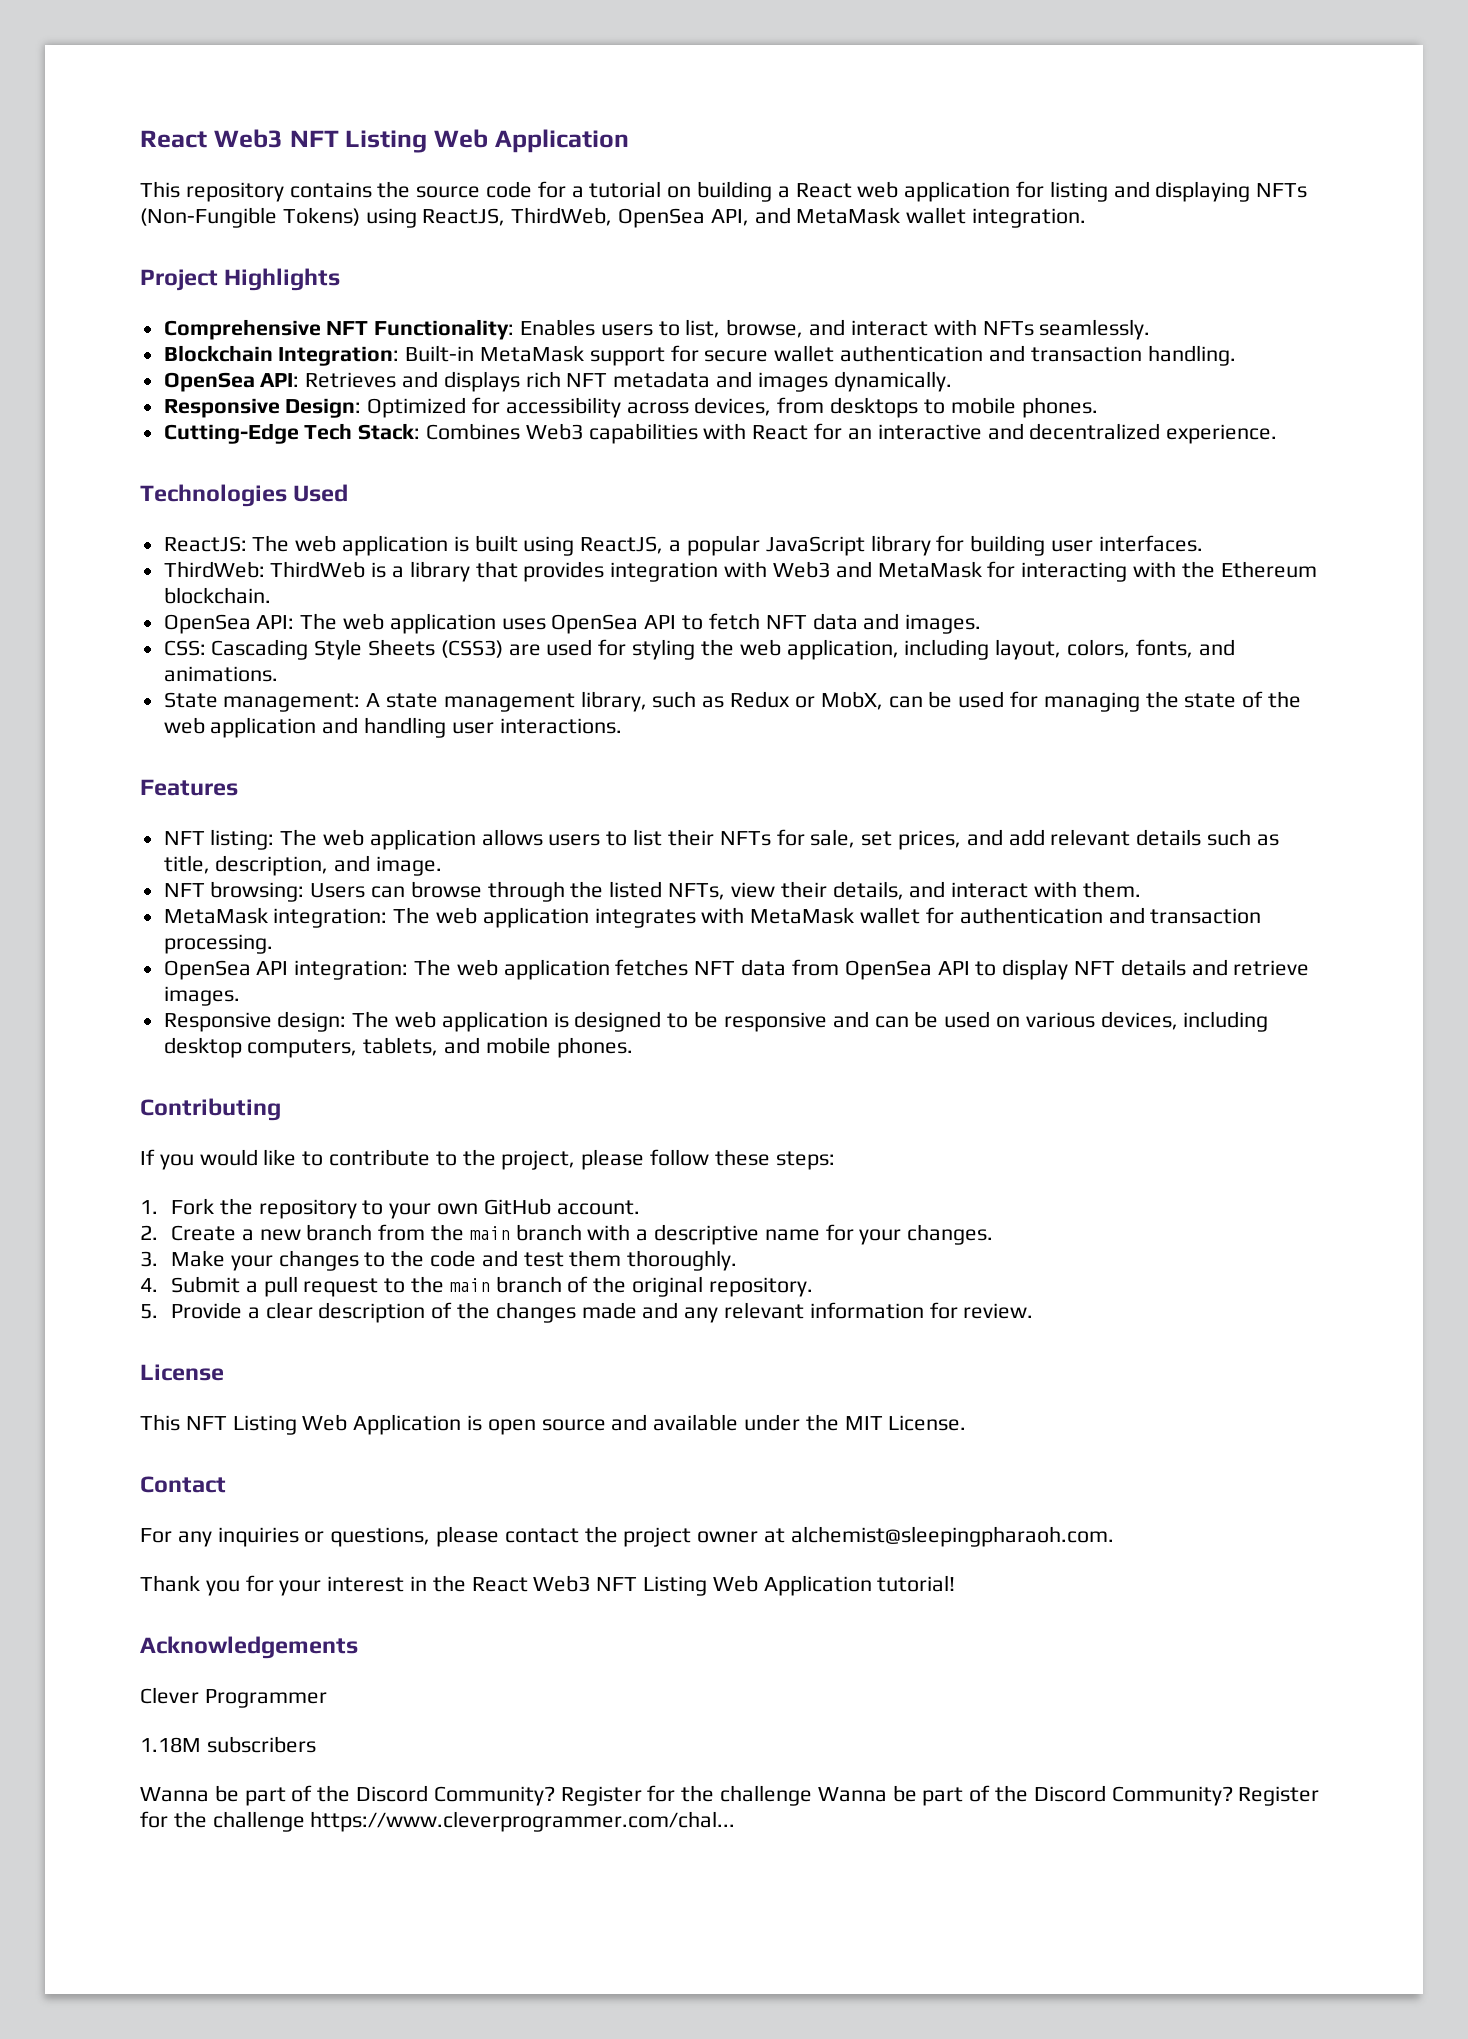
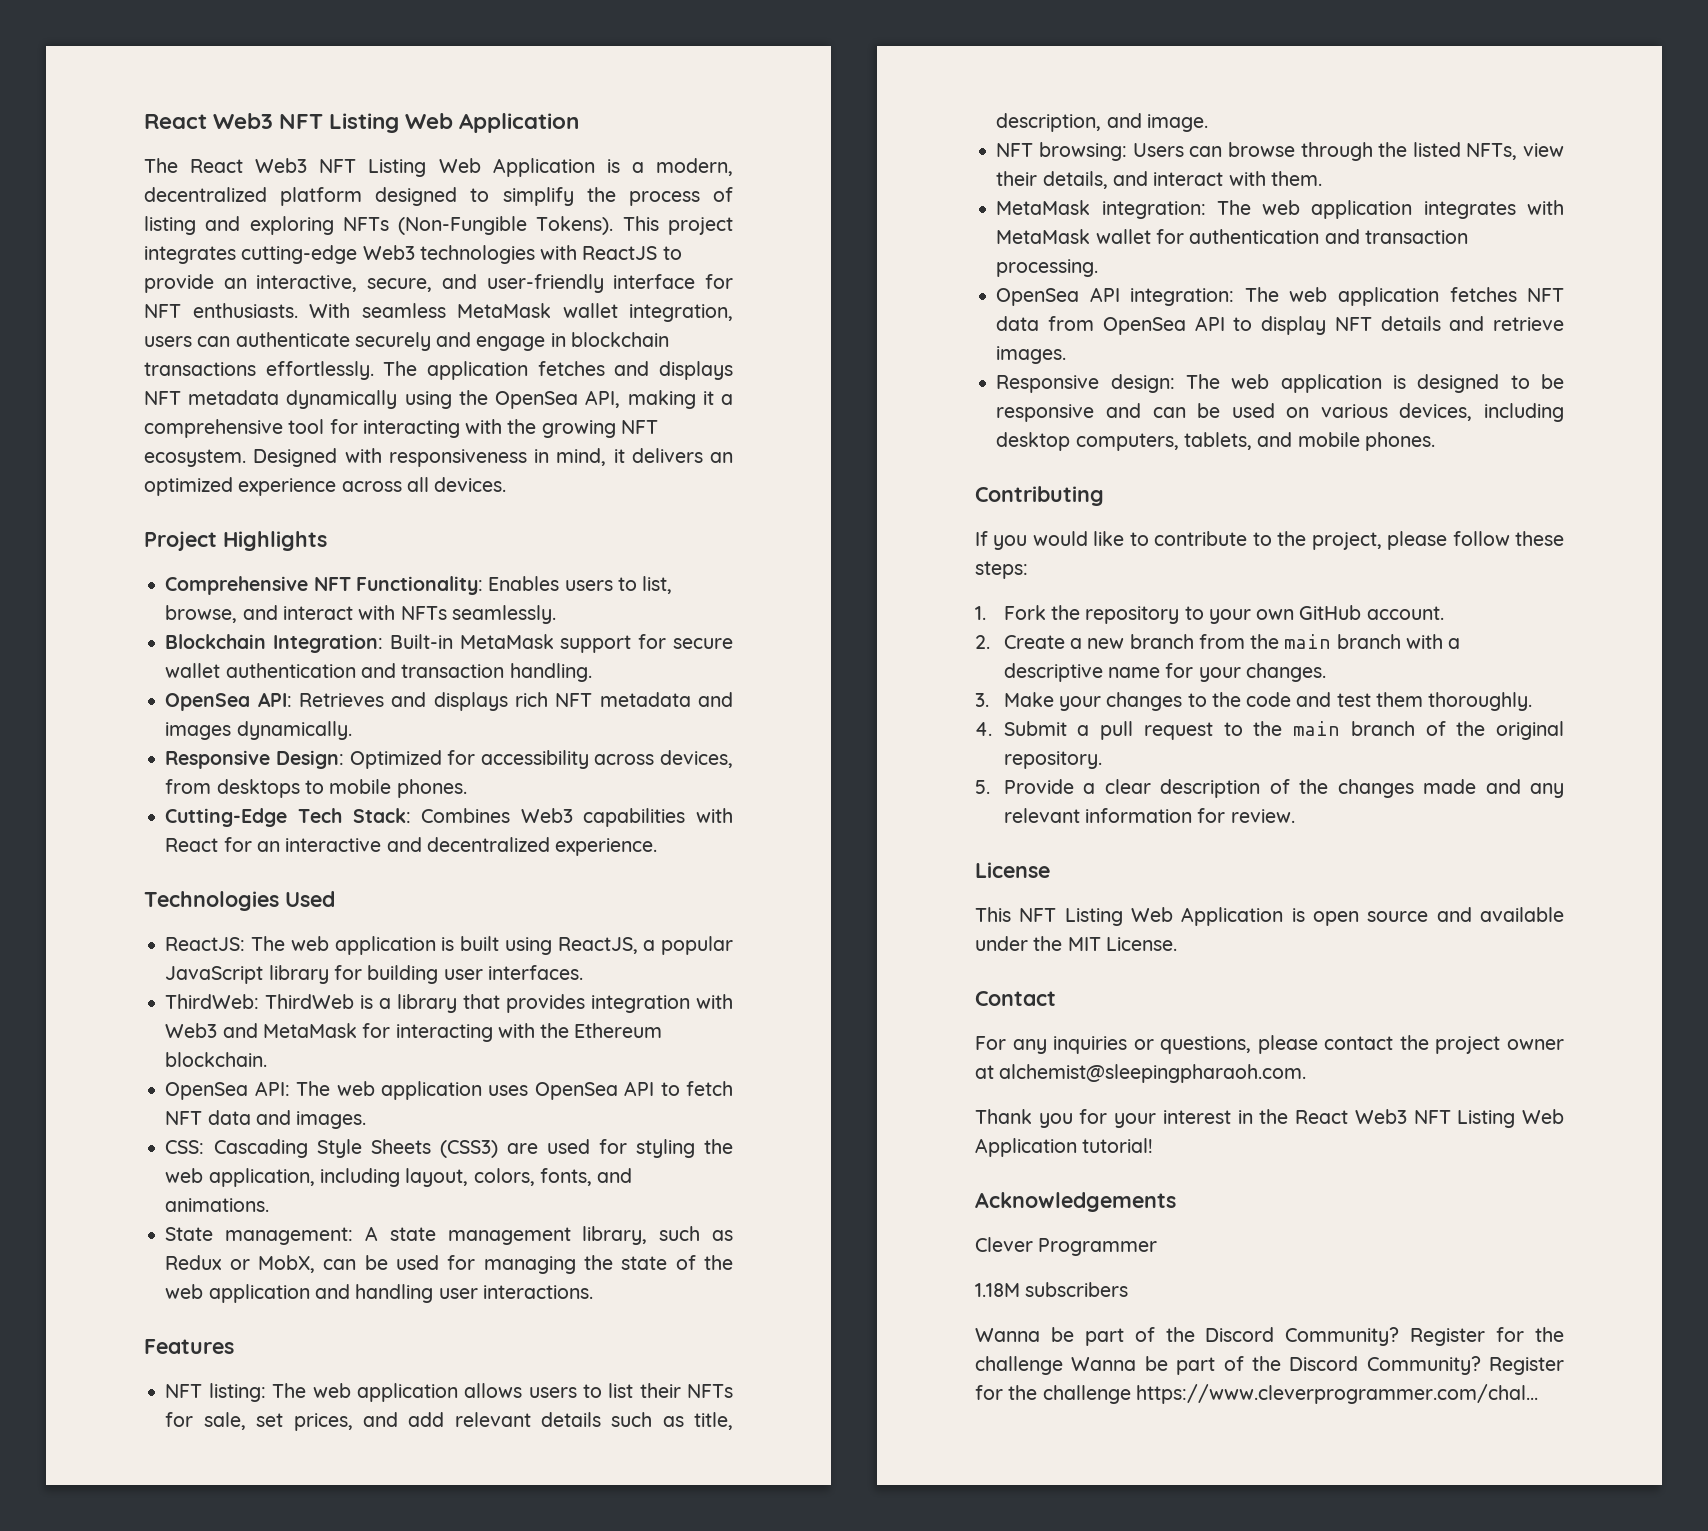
- This repository contains the source code for a tutorial on building a React web application for listing and displaying NFTs (Non-Fungible Tokens) using ReactJS, ThirdWeb, OpenSea API, and MetaMask wallet integration.
+ The React Web3 NFT Listing Web Application is a modern, decentralized platform designed to simplify the process of listing and exploring NFTs (Non-Fungible Tokens). This project integrates cutting-edge Web3 technologies with ReactJS to provide an interactive, secure, and user-friendly interface for NFT enthusiasts. With seamless MetaMask wallet integration, users can authenticate securely and engage in blockchain transactions effortlessly. The application fetches and displays NFT metadata dynamically using the OpenSea API, making it a comprehensive tool for interacting with the growing NFT ecosystem. Designed with responsiveness in mind, it delivers an optimized experience across all devices.

